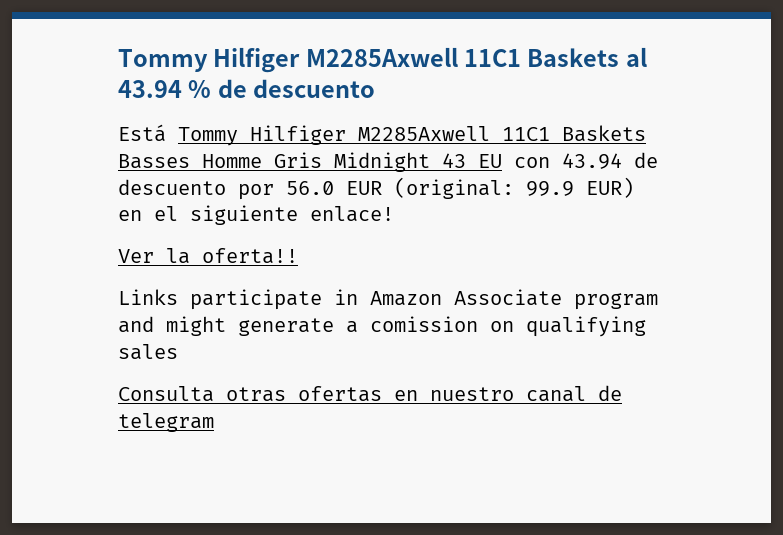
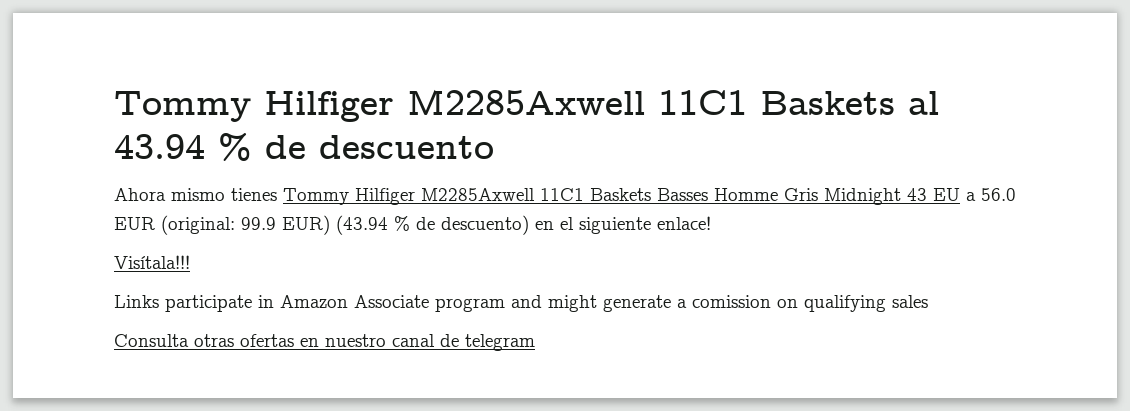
- Está Tommy Hilfiger M2285Axwell 11C1 Baskets Basses Homme Gris Midnight 43 EU con 43.94 de descuento por 56.0 EUR (original: 99.9 EUR) en el siguiente enlace!
+ Ahora mismo tienes Tommy Hilfiger M2285Axwell 11C1 Baskets Basses Homme Gris Midnight 43 EU a 56.0 EUR (original: 99.9 EUR) (43.94 % de descuento) en el siguiente enlace!
- Ver la oferta!!
+ Visítala!!!

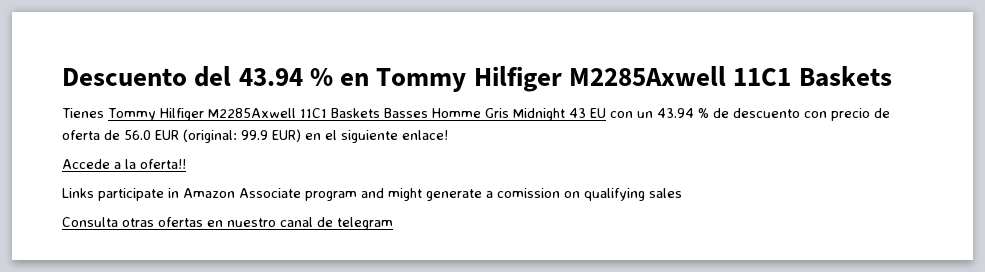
- Tommy Hilfiger M2285Axwell 11C1 Baskets al 43.94 % de descuento
- Ahora mismo tienes Tommy Hilfiger M2285Axwell 11C1 Baskets Basses Homme Gris Midnight 43 EU a 56.0 EUR (original: 99.9 EUR) (43.94 % de descuento) en el siguiente enlace!
+ Descuento del 43.94 % en Tommy Hilfiger M2285Axwell 11C1 Baskets
+ Tienes Tommy Hilfiger M2285Axwell 11C1 Baskets Basses Homme Gris Midnight 43 EU con un 43.94 % de descuento con precio de oferta de 56.0 EUR (original: 99.9 EUR) en el siguiente enlace!
- Visítala!!!
+ Accede a la oferta!!

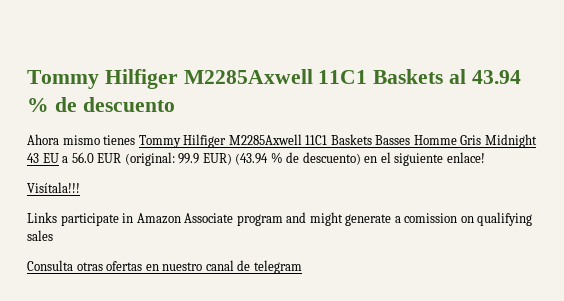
- Descuento del 43.94 % en Tommy Hilfiger M2285Axwell 11C1 Baskets
- Tienes Tommy Hilfiger M2285Axwell 11C1 Baskets Basses Homme Gris Midnight 43 EU con un 43.94 % de descuento con precio de oferta de 56.0 EUR (original: 99.9 EUR) en el siguiente enlace!
+ Tommy Hilfiger M2285Axwell 11C1 Baskets al 43.94 % de descuento
+ Ahora mismo tienes Tommy Hilfiger M2285Axwell 11C1 Baskets Basses Homme Gris Midnight 43 EU a 56.0 EUR (original: 99.9 EUR) (43.94 % de descuento) en el siguiente enlace!
- Accede a la oferta!!
+ Visítala!!!

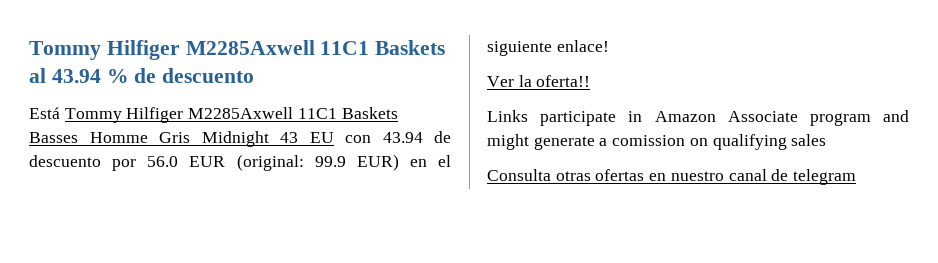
- Ahora mismo tienes Tommy Hilfiger M2285Axwell 11C1 Baskets Basses Homme Gris Midnight 43 EU a 56.0 EUR (original: 99.9 EUR) (43.94 % de descuento) en el siguiente enlace!
+ Está Tommy Hilfiger M2285Axwell 11C1 Baskets Basses Homme Gris Midnight 43 EU con 43.94 de descuento por 56.0 EUR (original: 99.9 EUR) en el siguiente enlace!
- Visítala!!!
+ Ver la oferta!!

